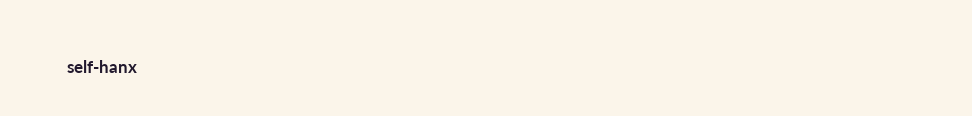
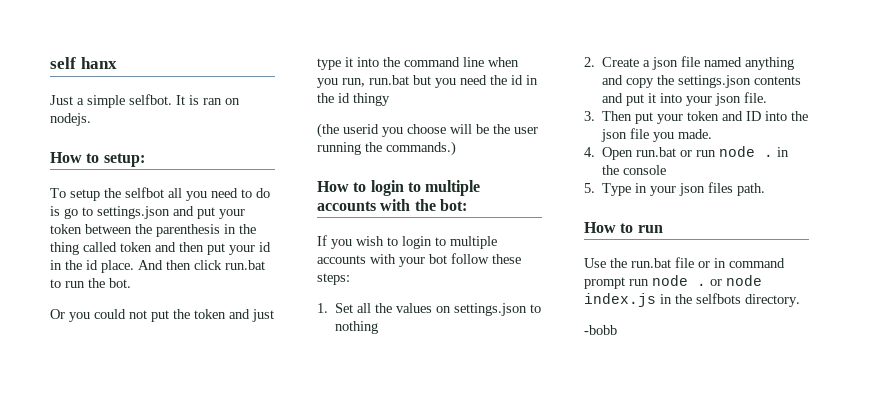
- self-hanx
+ self hanx
+ Just a simple selfbot. It is ran on nodejs.
+ How to setup:
+ To setup the selfbot all you need to do is go to settings.json and put your token between the parenthesis in the thing called token and then put your id in the id place. And then click run.bat to run the bot.
+ Or you could not put the token and just type it into the command line when you run, run.bat but you need the id in the id thingy
+ (the userid you choose will be the user running the commands.)
+ How to login to multiple accounts with the bot:
+ If you wish to login to multiple accounts with your bot follow these steps:
+ 1. Set all the values on settings.json to nothing
+ 2. Create a json file named anything and copy the settings.json contents and put it into your json file.
+ 3. Then put your token and ID into the json file you made.
+ 4. Open run.bat or run node . in the console
+ 5. Type in your json files path.
+ How to run
+ Use the run.bat file or in command prompt run node . or node index.js in the selfbots directory.
+ -bobb

